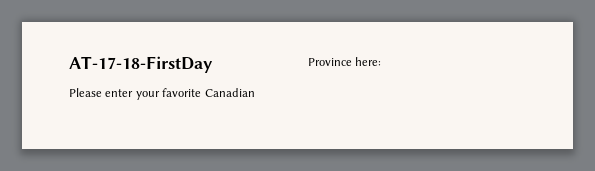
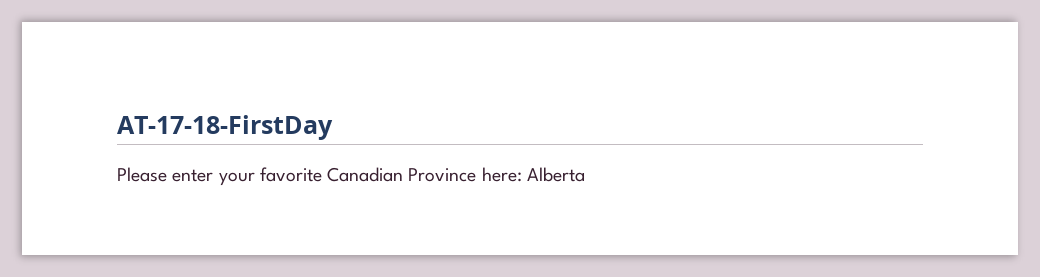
- Please enter your favorite Canadian Province here:
+ Please enter your favorite Canadian Province here: Alberta

